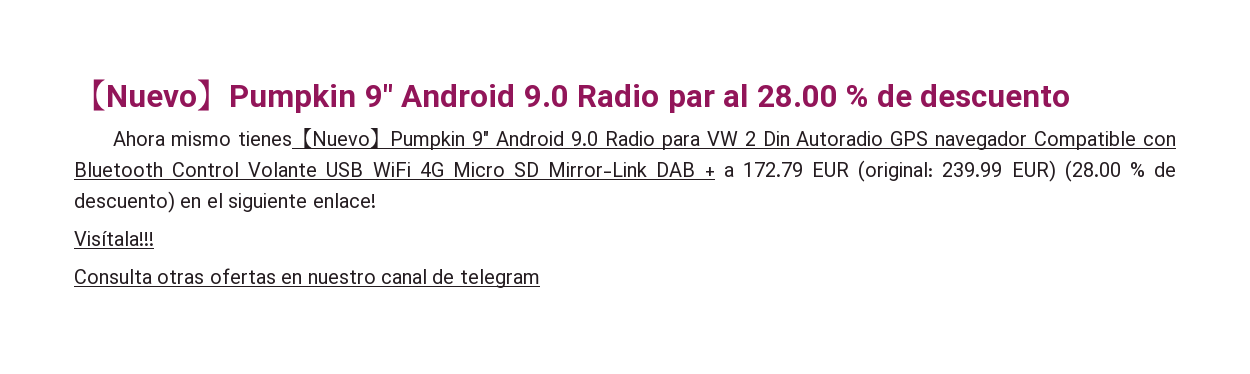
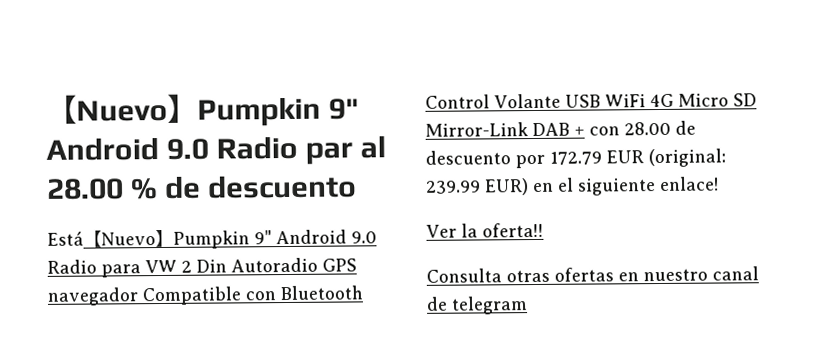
- Ahora mismo tienes【Nuevo】Pumpkin 9" Android 9.0 Radio para VW 2 Din Autoradio GPS navegador Compatible con Bluetooth Control Volante USB WiFi 4G Micro SD Mirror-Link DAB + a 172.79 EUR (original: 239.99 EUR) (28.00 % de descuento) en el siguiente enlace!
+ Está【Nuevo】Pumpkin 9" Android 9.0 Radio para VW 2 Din Autoradio GPS navegador Compatible con Bluetooth Control Volante USB WiFi 4G Micro SD Mirror-Link DAB + con 28.00 de descuento por 172.79 EUR (original: 239.99 EUR) en el siguiente enlace!
- Visítala!!!
+ Ver la oferta!!

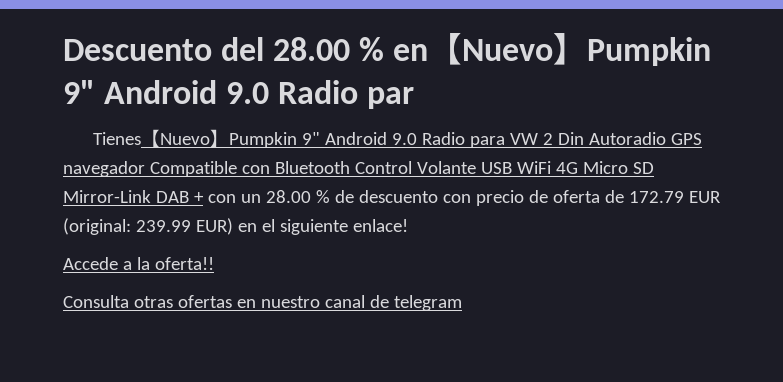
- 【Nuevo】Pumpkin 9" Android 9.0 Radio par al 28.00 % de descuento
- Está【Nuevo】Pumpkin 9" Android 9.0 Radio para VW 2 Din Autoradio GPS navegador Compatible con Bluetooth Control Volante USB WiFi 4G Micro SD Mirror-Link DAB + con 28.00 de descuento por 172.79 EUR (original: 239.99 EUR) en el siguiente enlace!
+ Descuento del 28.00 % en【Nuevo】Pumpkin 9" Android 9.0 Radio par
+ Tienes【Nuevo】Pumpkin 9" Android 9.0 Radio para VW 2 Din Autoradio GPS navegador Compatible con Bluetooth Control Volante USB WiFi 4G Micro SD Mirror-Link DAB + con un 28.00 % de descuento con precio de oferta de 172.79 EUR (original: 239.99 EUR) en el siguiente enlace!
- Ver la oferta!!
+ Accede a la oferta!!

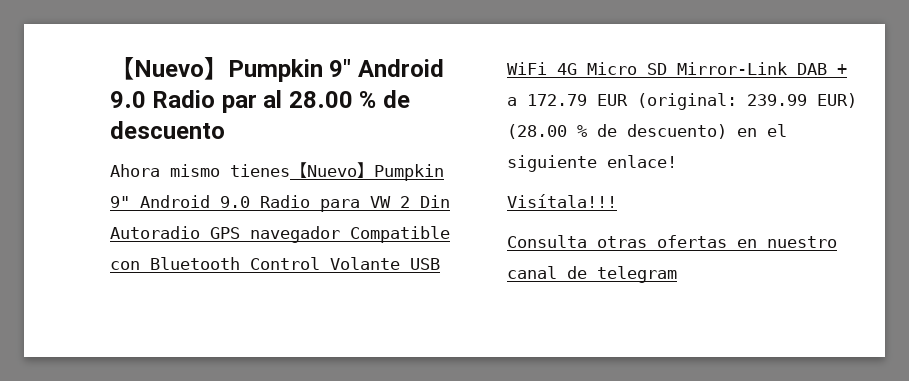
- Descuento del 28.00 % en【Nuevo】Pumpkin 9" Android 9.0 Radio par
- Tienes【Nuevo】Pumpkin 9" Android 9.0 Radio para VW 2 Din Autoradio GPS navegador Compatible con Bluetooth Control Volante USB WiFi 4G Micro SD Mirror-Link DAB + con un 28.00 % de descuento con precio de oferta de 172.79 EUR (original: 239.99 EUR) en el siguiente enlace!
+ 【Nuevo】Pumpkin 9" Android 9.0 Radio par al 28.00 % de descuento
+ Ahora mismo tienes【Nuevo】Pumpkin 9" Android 9.0 Radio para VW 2 Din Autoradio GPS navegador Compatible con Bluetooth Control Volante USB WiFi 4G Micro SD Mirror-Link DAB + a 172.79 EUR (original: 239.99 EUR) (28.00 % de descuento) en el siguiente enlace!
- Accede a la oferta!!
+ Visítala!!!

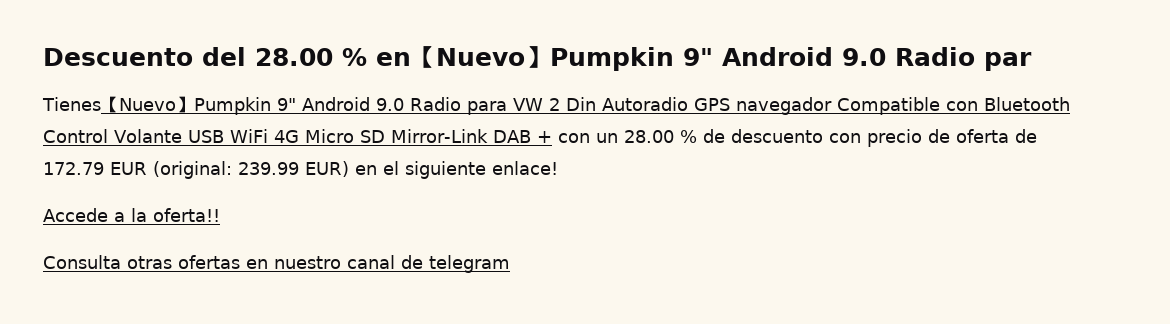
- 【Nuevo】Pumpkin 9" Android 9.0 Radio par al 28.00 % de descuento
- Ahora mismo tienes【Nuevo】Pumpkin 9" Android 9.0 Radio para VW 2 Din Autoradio GPS navegador Compatible con Bluetooth Control Volante USB WiFi 4G Micro SD Mirror-Link DAB + a 172.79 EUR (original: 239.99 EUR) (28.00 % de descuento) en el siguiente enlace!
+ Descuento del 28.00 % en【Nuevo】Pumpkin 9" Android 9.0 Radio par
+ Tienes【Nuevo】Pumpkin 9" Android 9.0 Radio para VW 2 Din Autoradio GPS navegador Compatible con Bluetooth Control Volante USB WiFi 4G Micro SD Mirror-Link DAB + con un 28.00 % de descuento con precio de oferta de 172.79 EUR (original: 239.99 EUR) en el siguiente enlace!
- Visítala!!!
+ Accede a la oferta!!

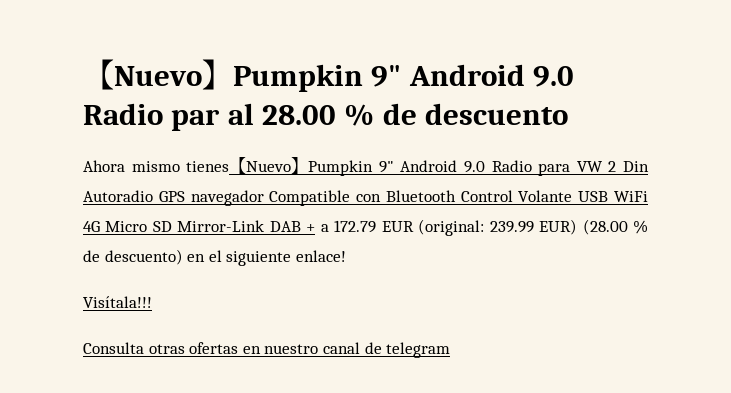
- Descuento del 28.00 % en【Nuevo】Pumpkin 9" Android 9.0 Radio par
- Tienes【Nuevo】Pumpkin 9" Android 9.0 Radio para VW 2 Din Autoradio GPS navegador Compatible con Bluetooth Control Volante USB WiFi 4G Micro SD Mirror-Link DAB + con un 28.00 % de descuento con precio de oferta de 172.79 EUR (original: 239.99 EUR) en el siguiente enlace!
+ 【Nuevo】Pumpkin 9" Android 9.0 Radio par al 28.00 % de descuento
+ Ahora mismo tienes【Nuevo】Pumpkin 9" Android 9.0 Radio para VW 2 Din Autoradio GPS navegador Compatible con Bluetooth Control Volante USB WiFi 4G Micro SD Mirror-Link DAB + a 172.79 EUR (original: 239.99 EUR) (28.00 % de descuento) en el siguiente enlace!
- Accede a la oferta!!
+ Visítala!!!

